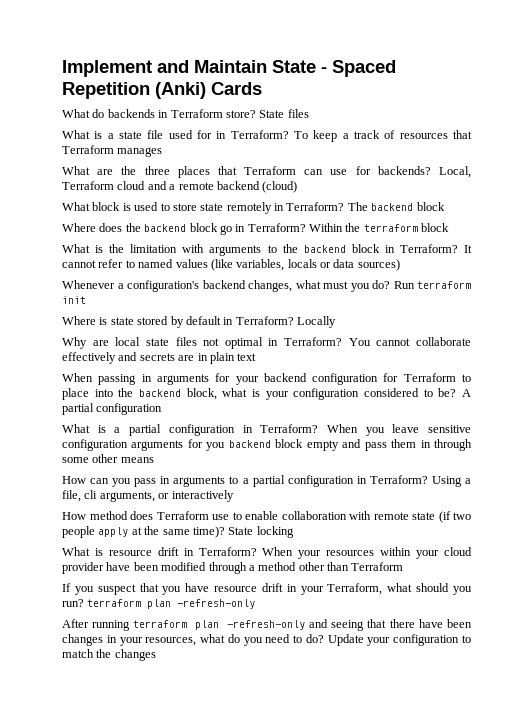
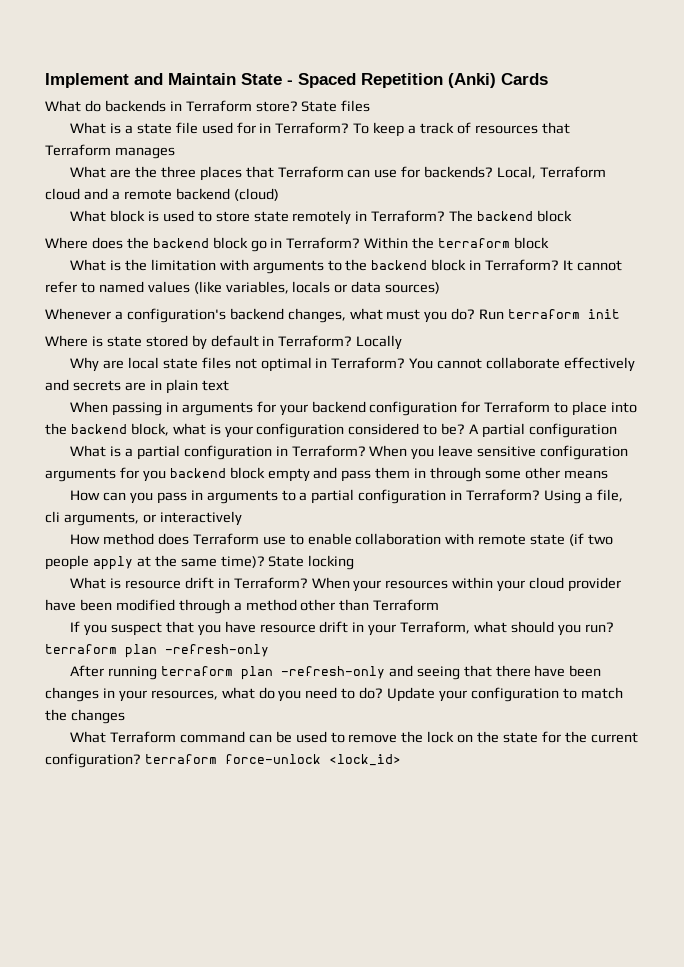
+ What Terraform command can be used to remove the lock on the state for the current configuration? terraform force-unlock <lock_id>

